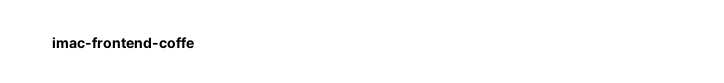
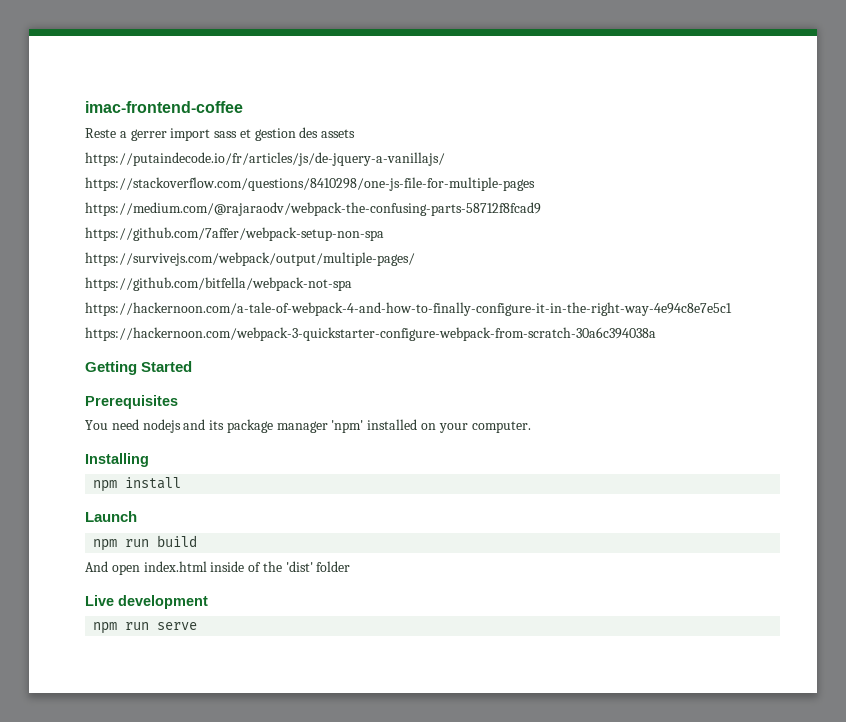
- imac-frontend-coffe
+ imac-frontend-coffee
+ Reste a gerrer import sass et gestion des assets
+ https://putaindecode.io/fr/articles/js/de-jquery-a-vanillajs/
+ https://stackoverflow.com/questions/8410298/one-js-file-for-multiple-pages
+ https://medium.com/@rajaraodv/webpack-the-confusing-parts-58712f8fcad9
+ https://github.com/7affer/webpack-setup-non-spa
+ https://survivejs.com/webpack/output/multiple-pages/
+ https://github.com/bitfella/webpack-not-spa
+ https://hackernoon.com/a-tale-of-webpack-4-and-how-to-finally-configure-it-in-the-right-way-4e94c8e7e5c1
+ https://hackernoon.com/webpack-3-quickstarter-configure-webpack-from-scratch-30a6c394038a
+ Getting Started
+ Prerequisites
+ You need nodejs and its package manager 'npm' installed on your computer.
+ Installing
+ npm install
+ Launch
+ npm run build
+ And open index.html inside of the 'dist' folder
+ Live development
+ npm run serve

